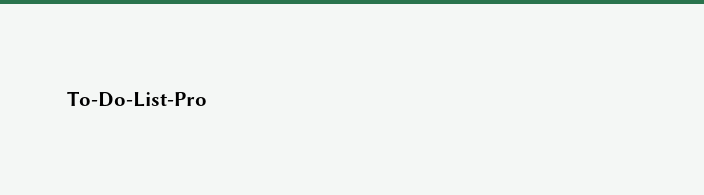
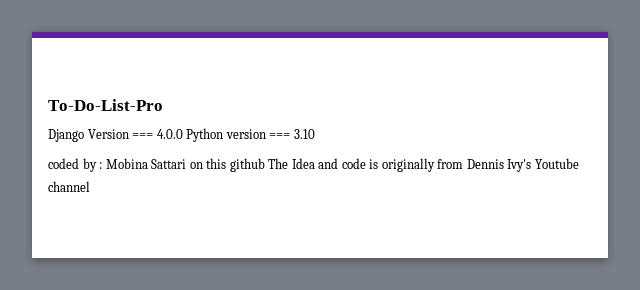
+ Django Version === 4.0.0 Python version === 3.10
+ coded by : Mobina Sattari on this github The Idea and code is originally from Dennis Ivy's Youtube channel

